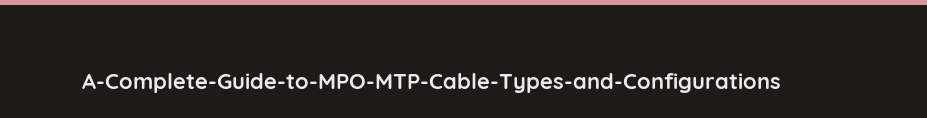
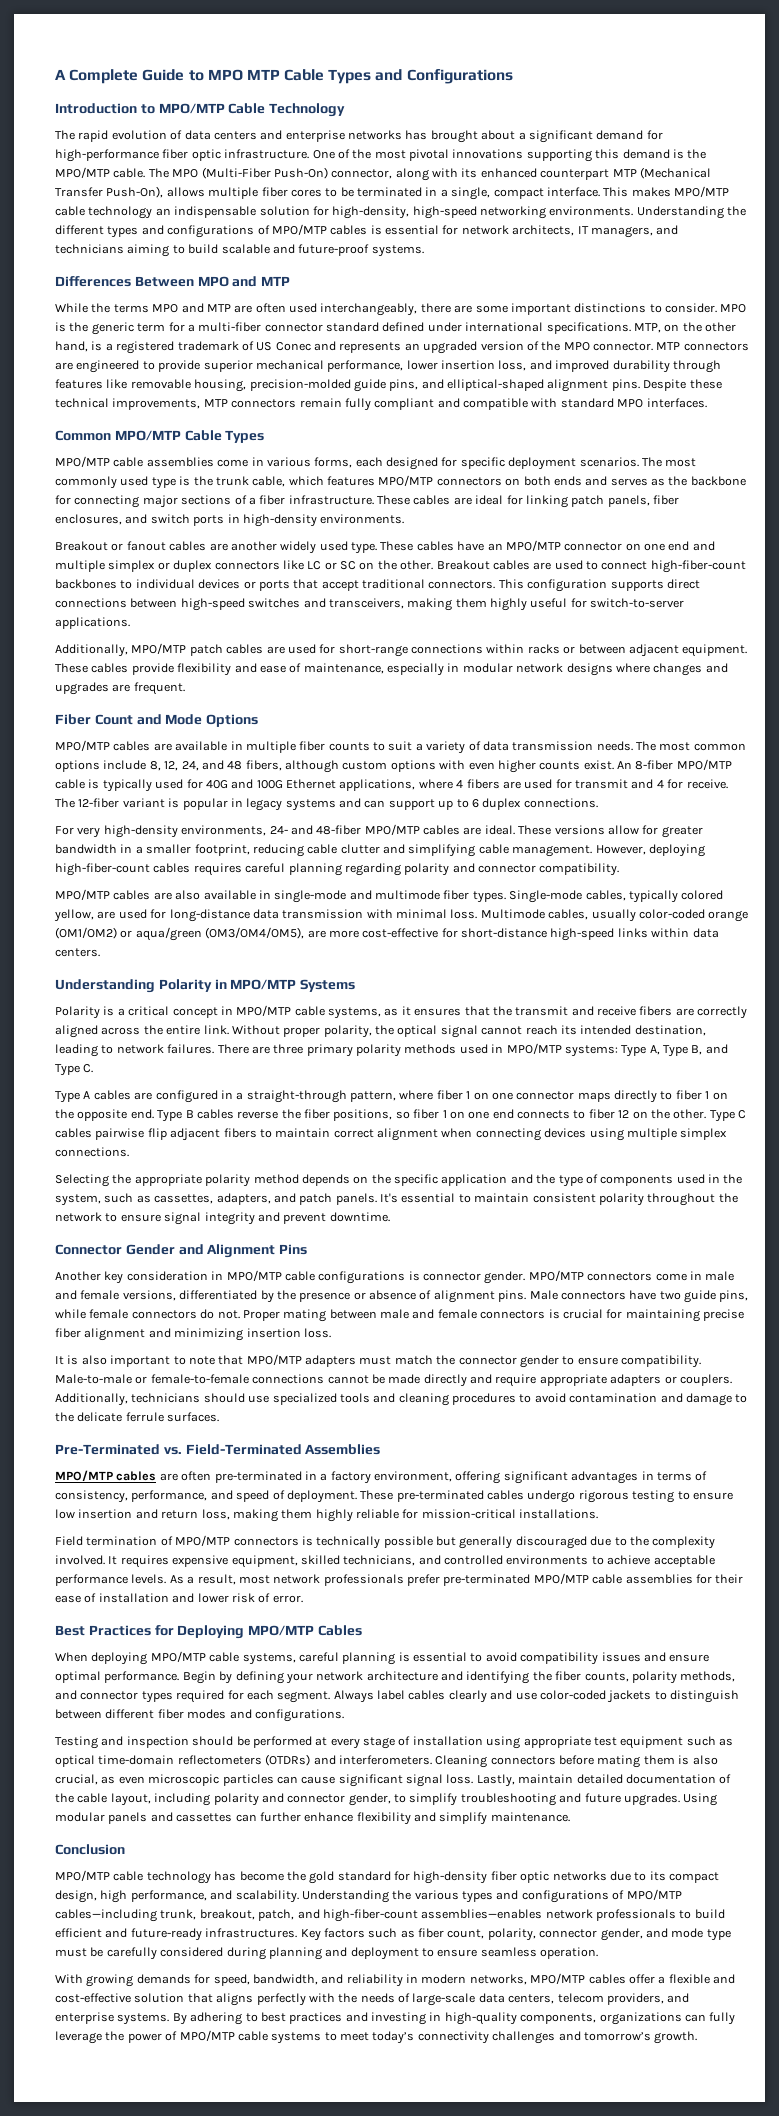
- A-Complete-Guide-to-MPO-MTP-Cable-Types-and-Configurations
+ A Complete Guide to MPO MTP Cable Types and Configurations
+ Introduction to MPO/MTP Cable Technology
+ The rapid evolution of data centers and enterprise networks has brought about a significant demand for high-performance fiber optic infrastructure. One of the most pivotal innovations supporting this demand is the MPO/MTP cable. The MPO (Multi-Fiber Push-On) connector, along with its enhanced counterpart MTP (Mechanical Transfer Push-On), allows multiple fiber cores to be terminated in a single, compact interface. This makes MPO/MTP cable technology an indispensable solution for high-density, high-speed networking environments. Understanding the different types and configurations of MPO/MTP cables is essential for network architects, IT managers, and technicians aiming to build scalable and future-proof systems.
+ Differences Between MPO and MTP
+ While the terms MPO and MTP are often used interchangeably, there are some important distinctions to consider. MPO is the generic term for a multi-fiber connector standard defined under international specifications. MTP, on the other hand, is a registered trademark of US Conec and represents an upgraded version of the MPO connector. MTP connectors are engineered to provide superior mechanical performance, lower insertion loss, and improved durability through features like removable housing, precision-molded guide pins, and elliptical-shaped alignment pins. Despite these technical improvements, MTP connectors remain fully compliant and compatible with standard MPO interfaces.
+ Common MPO/MTP Cable Types
+ MPO/MTP cable assemblies come in various forms, each designed for specific deployment scenarios. The most commonly used type is the trunk cable, which features MPO/MTP connectors on both ends and serves as the backbone for connecting major sections of a fiber infrastructure. These cables are ideal for linking patch panels, fiber enclosures, and switch ports in high-density environments.
+ Breakout or fanout cables are another widely used type. These cables have an MPO/MTP connector on one end and multiple simplex or duplex connectors like LC or SC on the other. Breakout cables are used to connect high-fiber-count backbones to individual devices or ports that accept traditional connectors. This configuration supports direct connections between high-speed switches and transceivers, making them highly useful for switch-to-server applications.
+ Additionally, MPO/MTP patch cables are used for short-range connections within racks or between adjacent equipment. These cables provide flexibility and ease of maintenance, especially in modular network designs where changes and upgrades are frequent.
+ Fiber Count and Mode Options
+ MPO/MTP cables are available in multiple fiber counts to suit a variety of data transmission needs. The most common options include 8, 12, 24, and 48 fibers, although custom options with even higher counts exist. An 8-fiber MPO/MTP cable is typically used for 40G and 100G Ethernet applications, where 4 fibers are used for transmit and 4 for receive. The 12-fiber variant is popular in legacy systems and can support up to 6 duplex connections.
+ For very high-density environments, 24- and 48-fiber MPO/MTP cables are ideal. These versions allow for greater bandwidth in a smaller footprint, reducing cable clutter and simplifying cable management. However, deploying high-fiber-count cables requires careful planning regarding polarity and connector compatibility.
+ MPO/MTP cables are also available in single-mode and multimode fiber types. Single-mode cables, typically colored yellow, are used for long-distance data transmission with minimal loss. Multimode cables, usually color-coded orange (OM1/OM2) or aqua/green (OM3/OM4/OM5), are more cost-effective for short-distance high-speed links within data centers.
+ Understanding Polarity in MPO/MTP Systems
+ Polarity is a critical concept in MPO/MTP cable systems, as it ensures that the transmit and receive fibers are correctly aligned across the entire link. Without proper polarity, the optical signal cannot reach its intended destination, leading to network failures. There are three primary polarity methods used in MPO/MTP systems: Type A, Type B, and Type C.
+ Type A cables are configured in a straight-through pattern, where fiber 1 on one connector maps directly to fiber 1 on the opposite end. Type B cables reverse the fiber positions, so fiber 1 on one end connects to fiber 12 on the other. Type C cables pairwise flip adjacent fibers to maintain correct alignment when connecting devices using multiple simplex connections.
+ Selecting the appropriate polarity method depends on the specific application and the type of components used in the system, such as cassettes, adapters, and patch panels. It's essential to maintain consistent polarity throughout the network to ensure signal integrity and prevent downtime.
+ Connector Gender and Alignment Pins
+ Another key consideration in MPO/MTP cable configurations is connector gender. MPO/MTP connectors come in male and female versions, differentiated by the presence or absence of alignment pins. Male connectors have two guide pins, while female connectors do not. Proper mating between male and female connectors is crucial for maintaining precise fiber alignment and minimizing insertion loss.
+ It is also important to note that MPO/MTP adapters must match the connector gender to ensure compatibility. Male-to-male or female-to-female connections cannot be made directly and require appropriate adapters or couplers. Additionally, technicians should use specialized tools and cleaning procedures to avoid contamination and damage to the delicate ferrule surfaces.
+ Pre-Terminated vs. Field-Terminated Assemblies
+ MPO/MTP cables are often pre-terminated in a factory environment, offering significant advantages in terms of consistency, performance, and speed of deployment. These pre-terminated cables undergo rigorous testing to ensure low insertion and return loss, making them highly reliable for mission-critical installations.
+ Field termination of MPO/MTP connectors is technically possible but generally discouraged due to the complexity involved. It requires expensive equipment, skilled technicians, and controlled environments to achieve acceptable performance levels. As a result, most network professionals prefer pre-terminated MPO/MTP cable assemblies for their ease of installation and lower risk of error.
+ Best Practices for Deploying MPO/MTP Cables
+ When deploying MPO/MTP cable systems, careful planning is essential to avoid compatibility issues and ensure optimal performance. Begin by defining your network architecture and identifying the fiber counts, polarity methods, and connector types required for each segment. Always label cables clearly and use color-coded jackets to distinguish between different fiber modes and configurations.
+ Testing and inspection should be performed at every stage of installation using appropriate test equipment such as optical time-domain reflectometers (OTDRs) and interferometers. Cleaning connectors before mating them is also crucial, as even microscopic particles can cause significant signal loss. Lastly, maintain detailed documentation of the cable layout, including polarity and connector gender, to simplify troubleshooting and future upgrades. Using modular panels and cassettes can further enhance flexibility and simplify maintenance.
+ Conclusion
+ MPO/MTP cable technology has become the gold standard for high-density fiber optic networks due to its compact design, high performance, and scalability. Understanding the various types and configurations of MPO/MTP cables—including trunk, breakout, patch, and high-fiber-count assemblies—enables network professionals to build efficient and future-ready infrastructures. Key factors such as fiber count, polarity, connector gender, and mode type must be carefully considered during planning and deployment to ensure seamless operation.
+ With growing demands for speed, bandwidth, and reliability in modern networks, MPO/MTP cables offer a flexible and cost-effective solution that aligns perfectly with the needs of large-scale data centers, telecom providers, and enterprise systems. By adhering to best practices and investing in high-quality components, organizations can fully leverage the power of MPO/MTP cable systems to meet today’s connectivity challenges and tomorrow’s growth.

